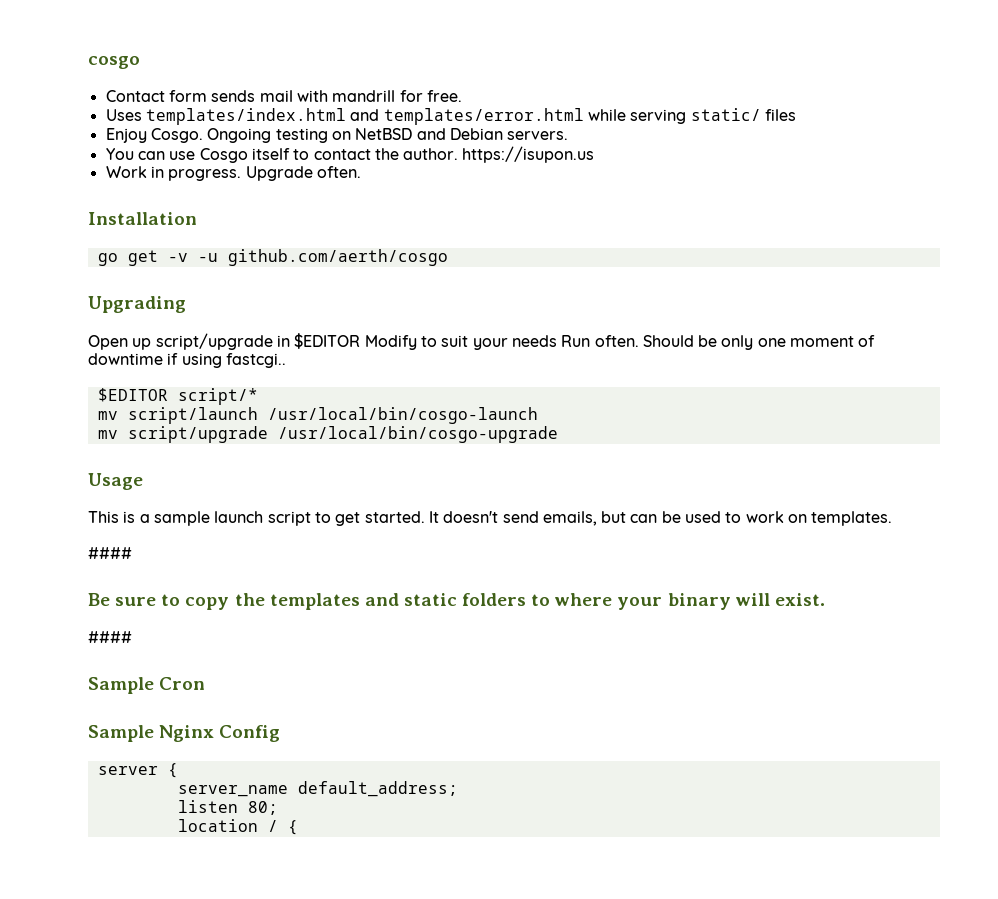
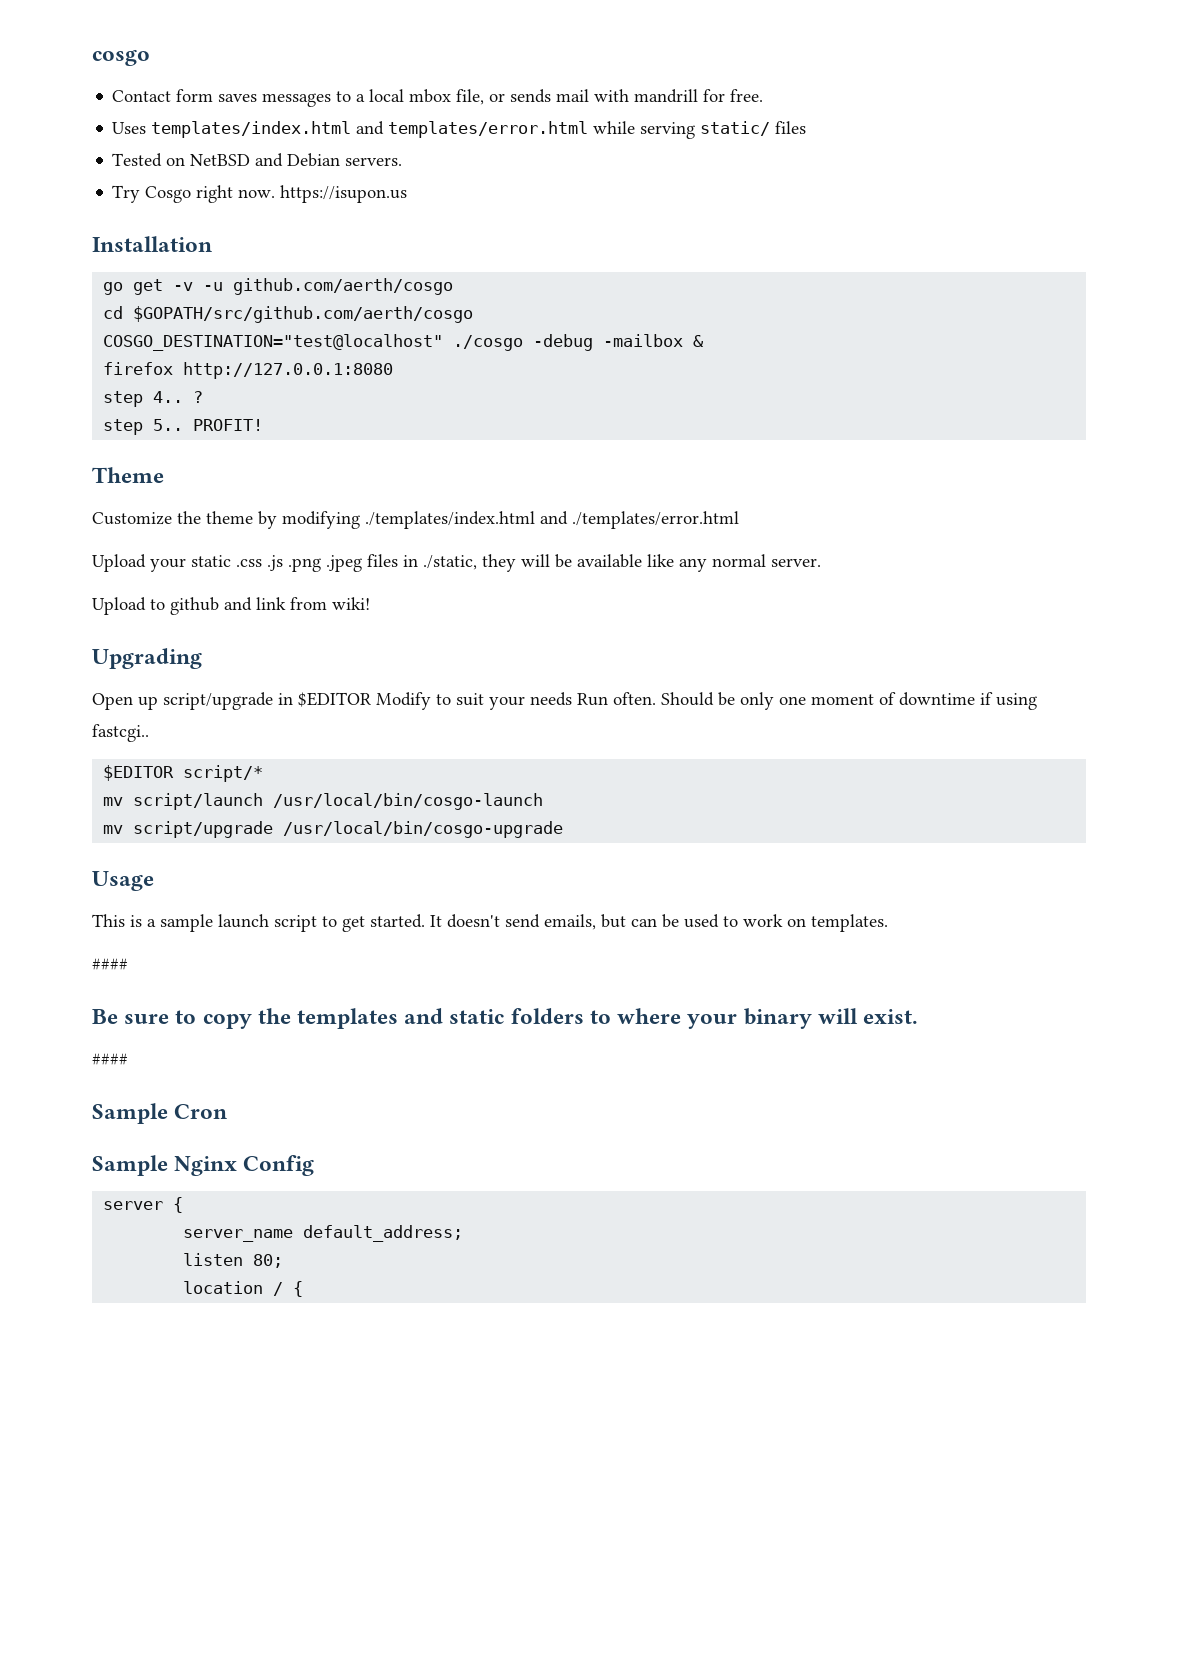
- Contact form sends mail with mandrill for free.
+ Contact form saves messages to a local mbox file, or sends mail with mandrill for free.
- Enjoy Cosgo. Ongoing testing on NetBSD and Debian servers.
+ Tested on NetBSD and Debian servers.
- You can use Cosgo itself to contact the author. https://isupon.us
- Work in progress. Upgrade often.
+ Try Cosgo right now. https://isupon.us
+ cd $GOPATH/src/github.com/aerth/cosgo
+ COSGO_DESTINATION="test@localhost" ./cosgo -debug -mailbox &
+ firefox http://127.0.0.1:8080
+ step 4.. ?
+ step 5.. PROFIT!
+ Theme
+ Customize the theme by modifying ./templates/index.html and ./templates/error.html
+ Upload your static .css .js .png .jpeg files in ./static, they will be available like any normal server.
+ Upload to github and link from wiki!

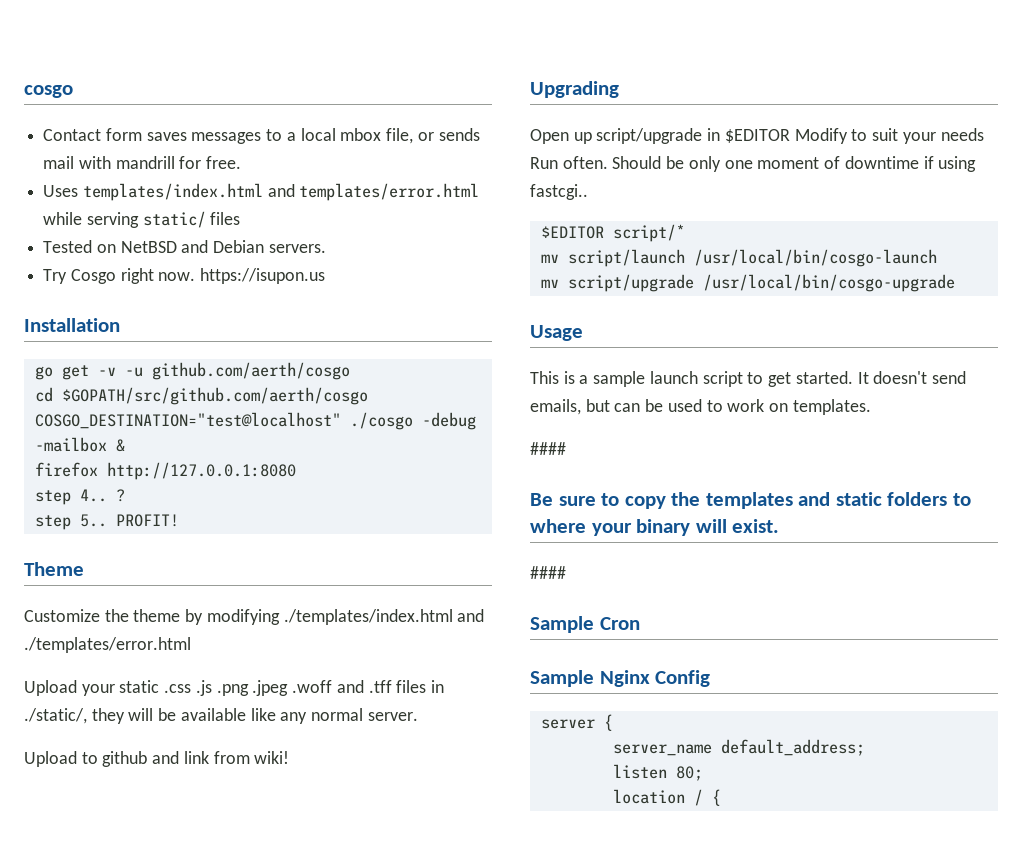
- Upload your static .css .js .png .jpeg files in ./static, they will be available like any normal server.
+ Upload your static .css .js .png .jpeg .woff and .tff files in ./static/, they will be available like any normal server.

